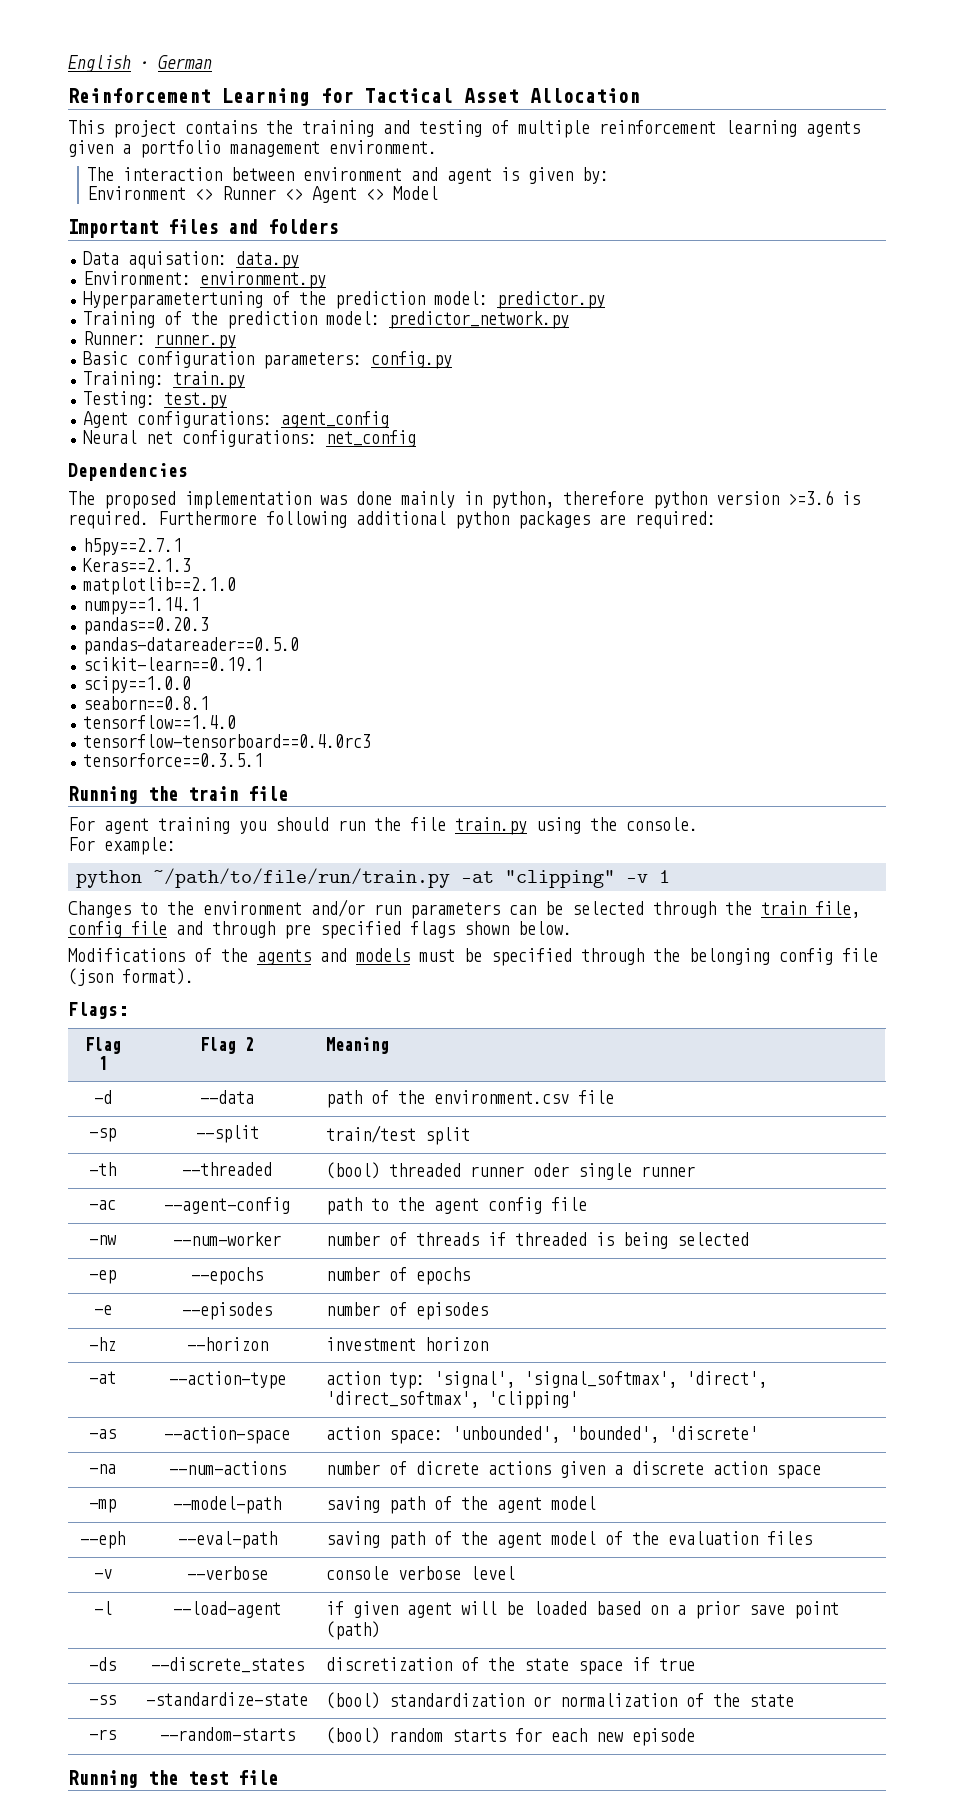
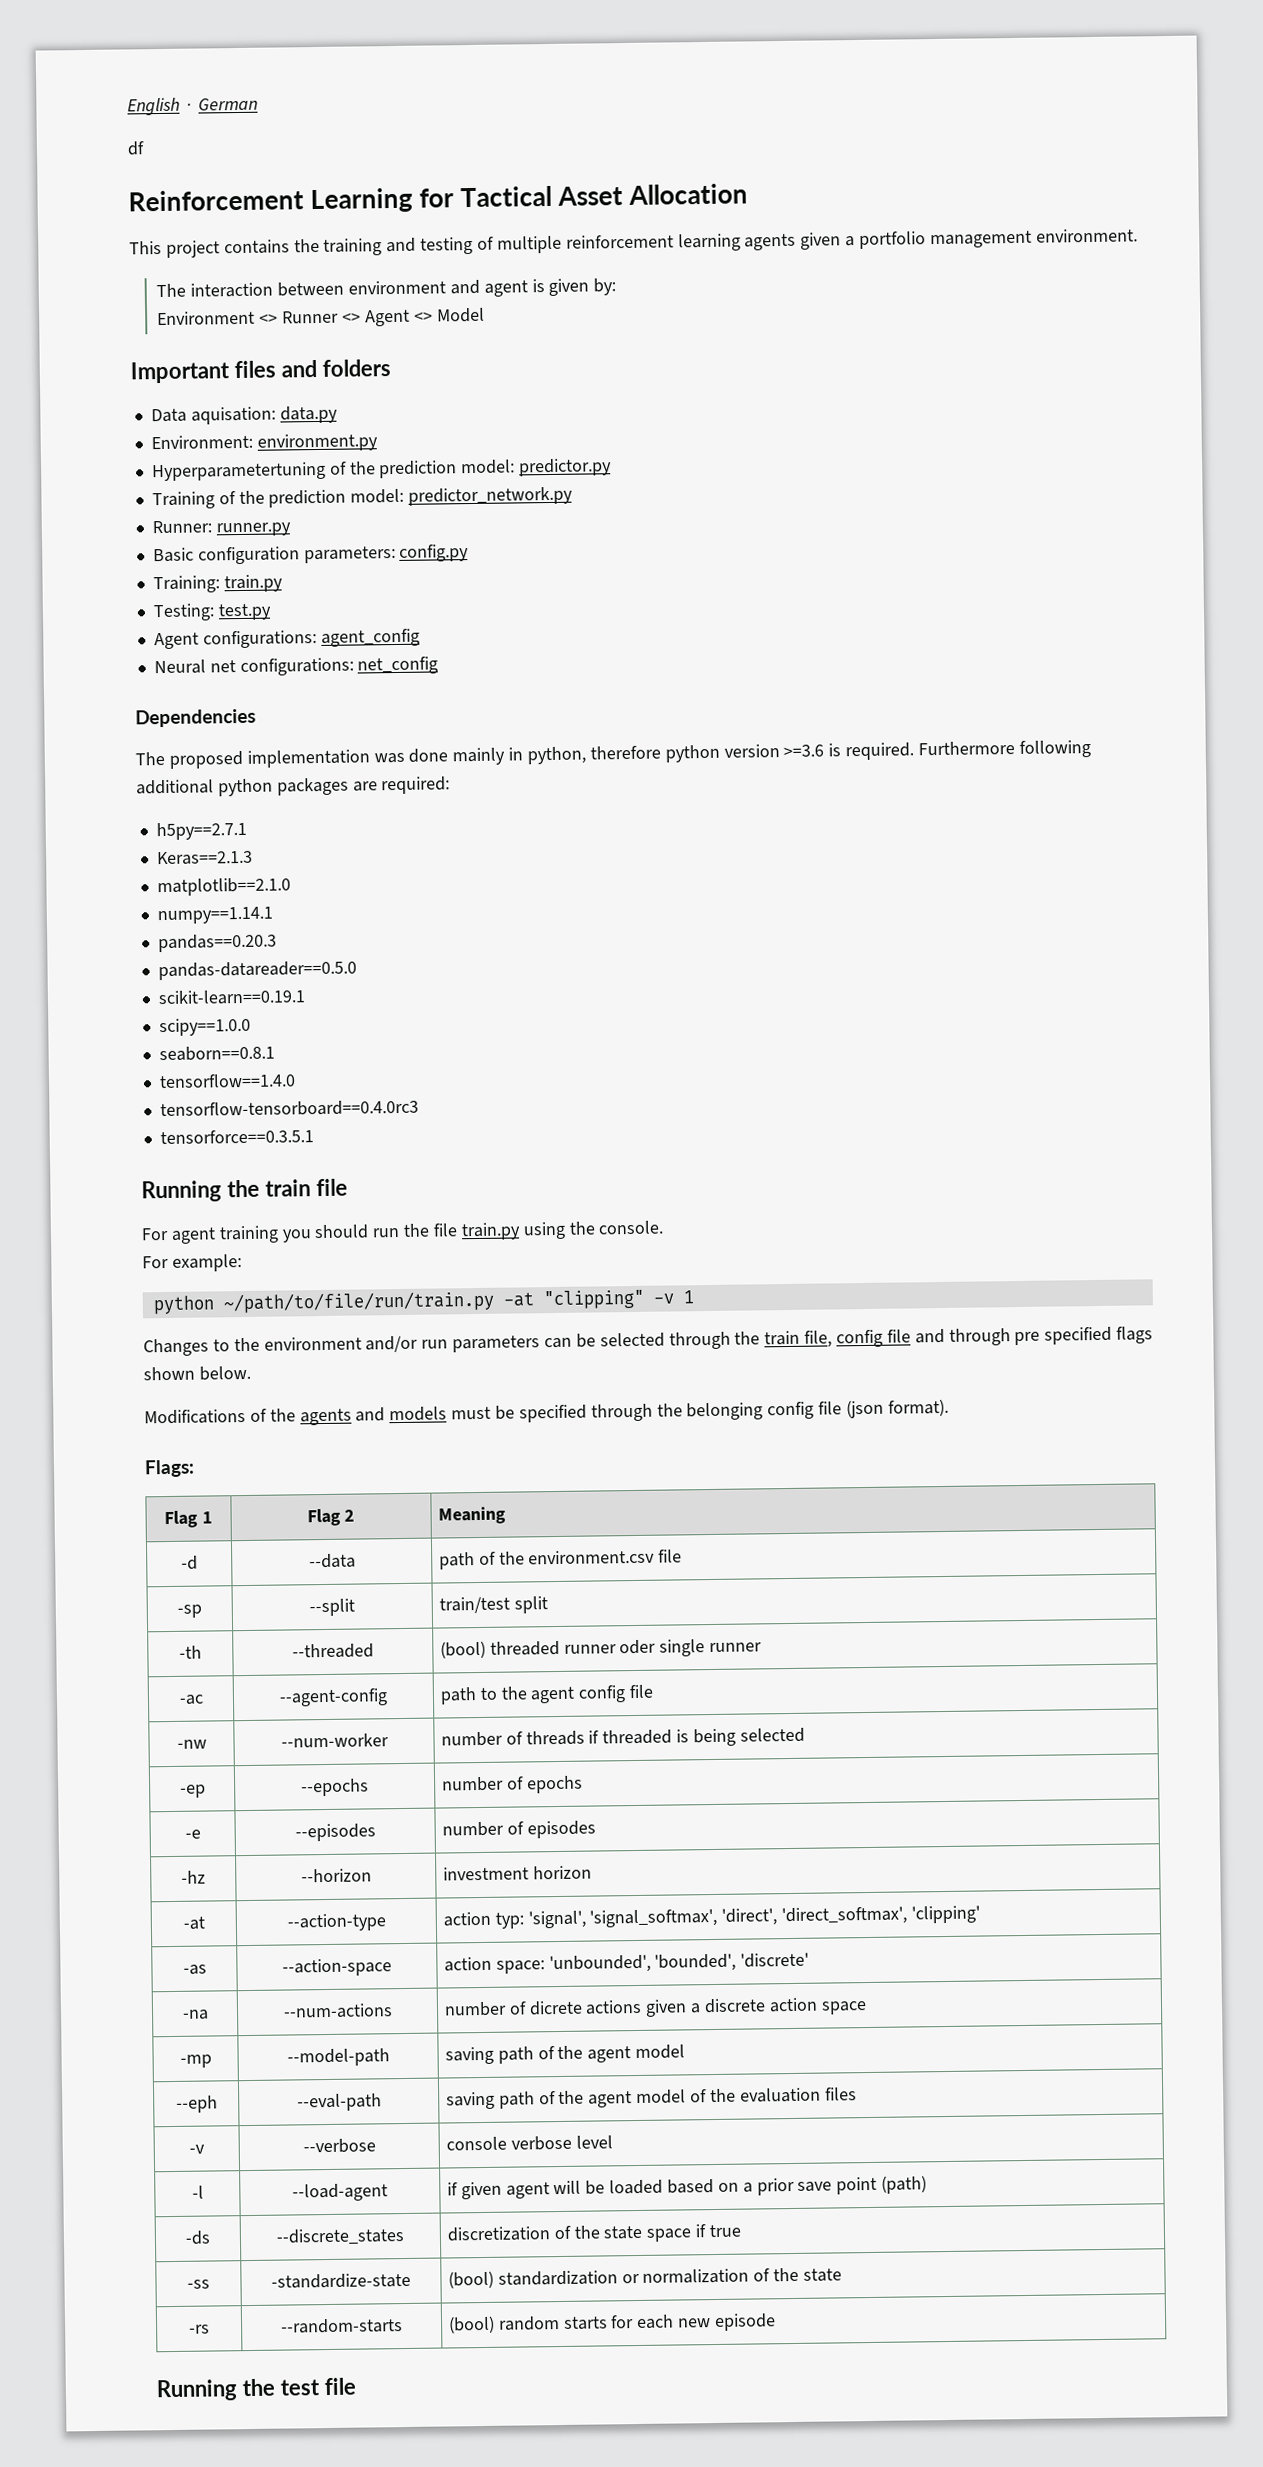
+ df

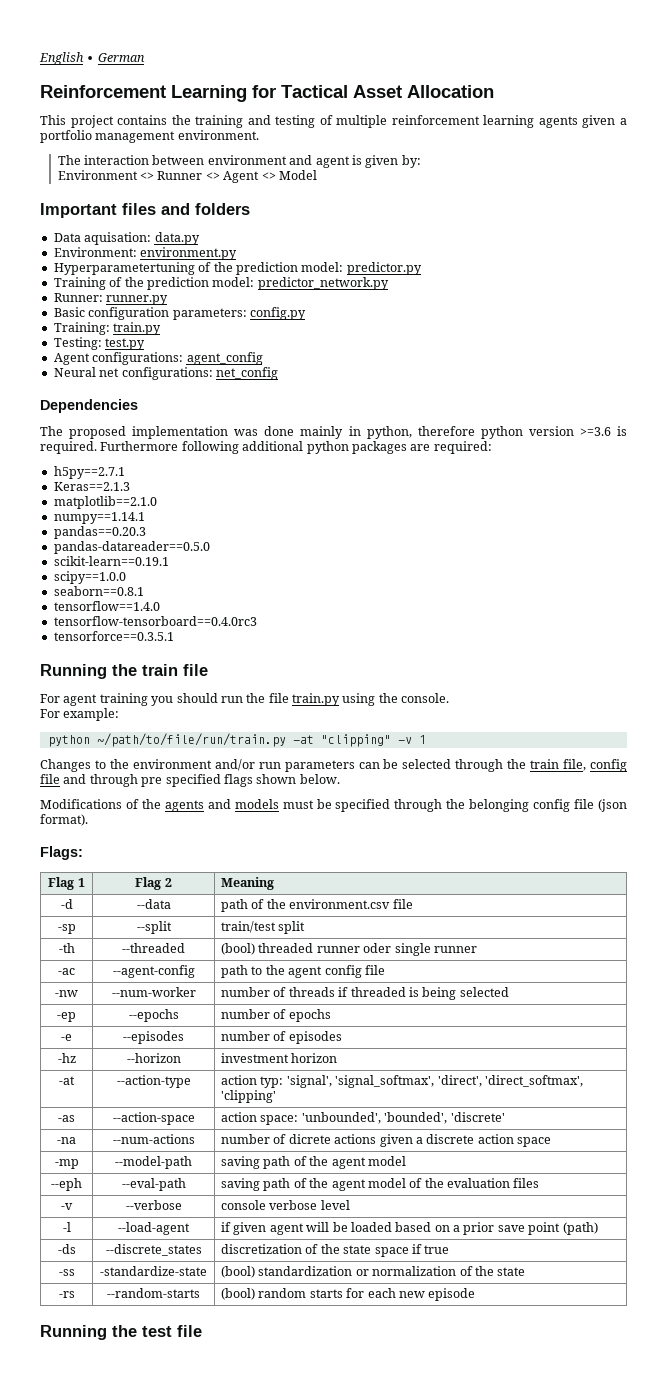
- df

